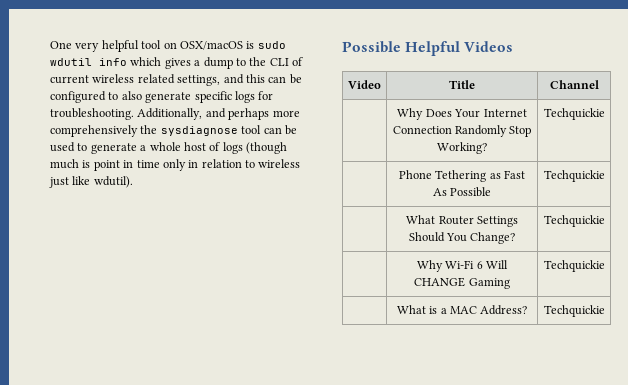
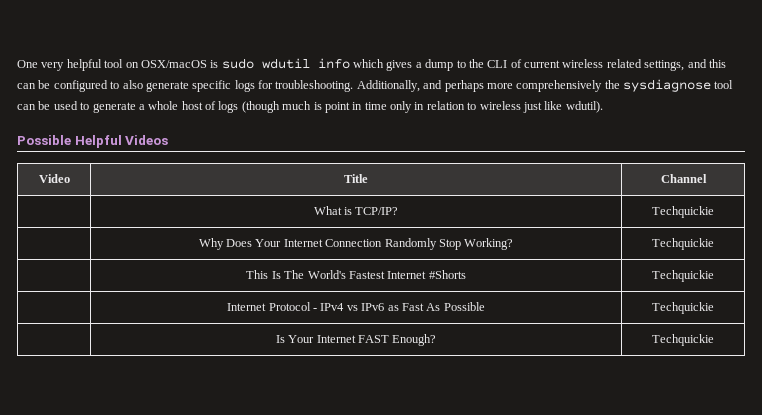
+ | What is TCP/IP? | Techquickie
- | Phone Tethering as Fast As Possible | Techquickie
+ | This Is The World's Fastest Internet #Shorts | Techquickie
+ | Internet Protocol - IPv4 vs IPv6 as Fast As Possible | Techquickie
- | What Router Settings Should You Change? | Techquickie
- | Why Wi-Fi 6 Will CHANGE Gaming | Techquickie
- | What is a MAC Address? | Techquickie
+ | Is Your Internet FAST Enough? | Techquickie

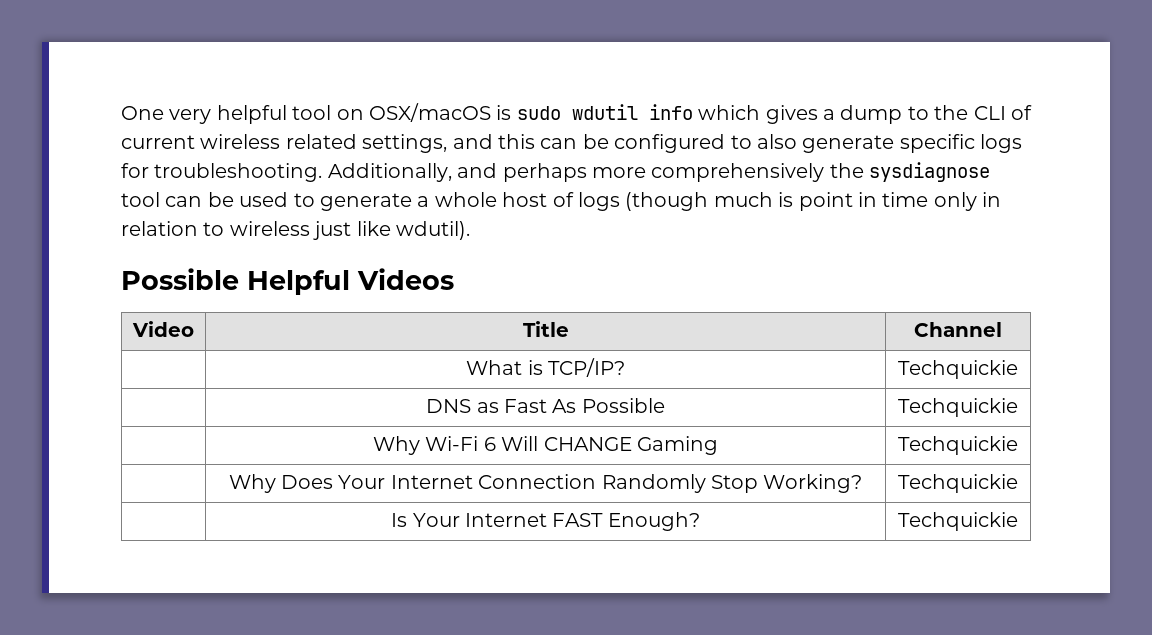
+ | DNS as Fast As Possible | Techquickie
+ | Why Wi-Fi 6 Will CHANGE Gaming | Techquickie
- | This Is The World's Fastest Internet #Shorts | Techquickie
- | Internet Protocol - IPv4 vs IPv6 as Fast As Possible | Techquickie

